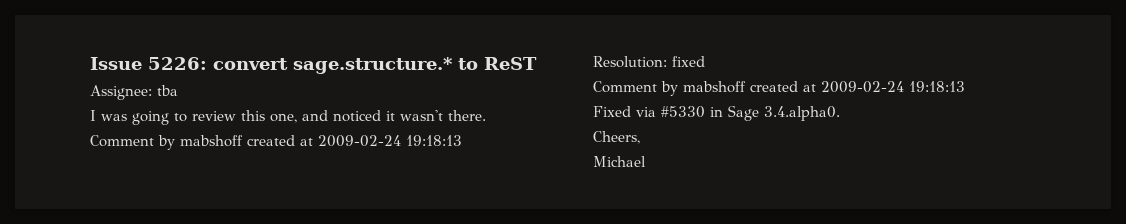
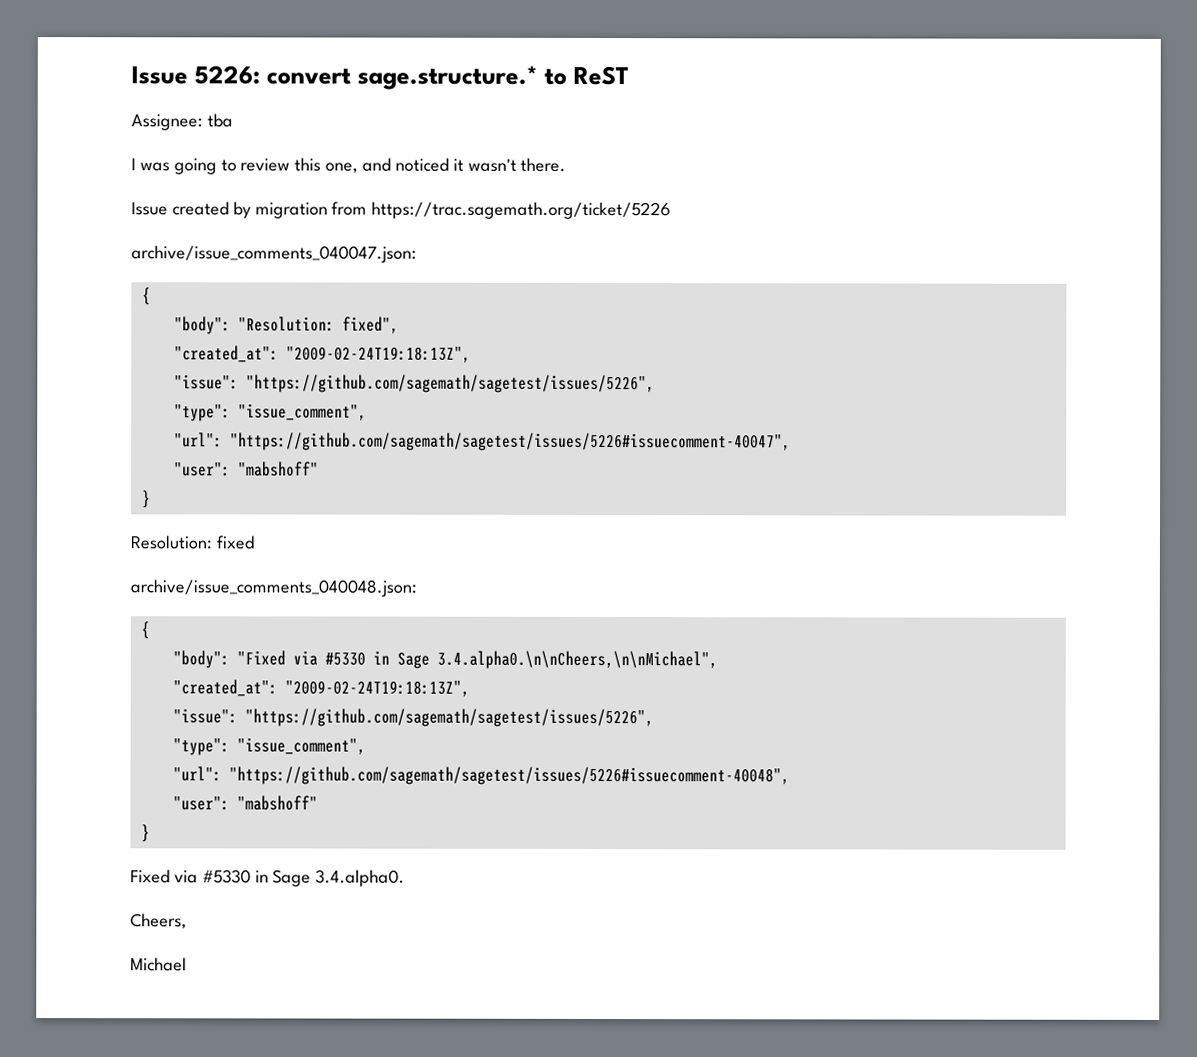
  I was going to review this one, and noticed it wasn't there.
- Comment by mabshoff created at 2009-02-24 19:18:13
+ Issue created by migration from https://trac.sagemath.org/ticket/5226
+ archive/issue_comments_040047.json:
+ {
+ "body": "Resolution: fixed",
+ "created_at": "2009-02-24T19:18:13Z",
+ "issue": "https://github.com/sagemath/sagetest/issues/5226",
+ "type": "issue_comment",
+ "url": "https://github.com/sagemath/sagetest/issues/5226#issuecomment-40047",
+ "user": "mabshoff"
+ }
  Resolution: fixed
- Comment by mabshoff created at 2009-02-24 19:18:13
+ archive/issue_comments_040048.json:
+ {
+ "body": "Fixed via #5330 in Sage 3.4.alpha0.\n\nCheers,\n\nMichael",
+ "created_at": "2009-02-24T19:18:13Z",
+ "issue": "https://github.com/sagemath/sagetest/issues/5226",
+ "type": "issue_comment",
+ "url": "https://github.com/sagemath/sagetest/issues/5226#issuecomment-40048",
+ "user": "mabshoff"
+ }

